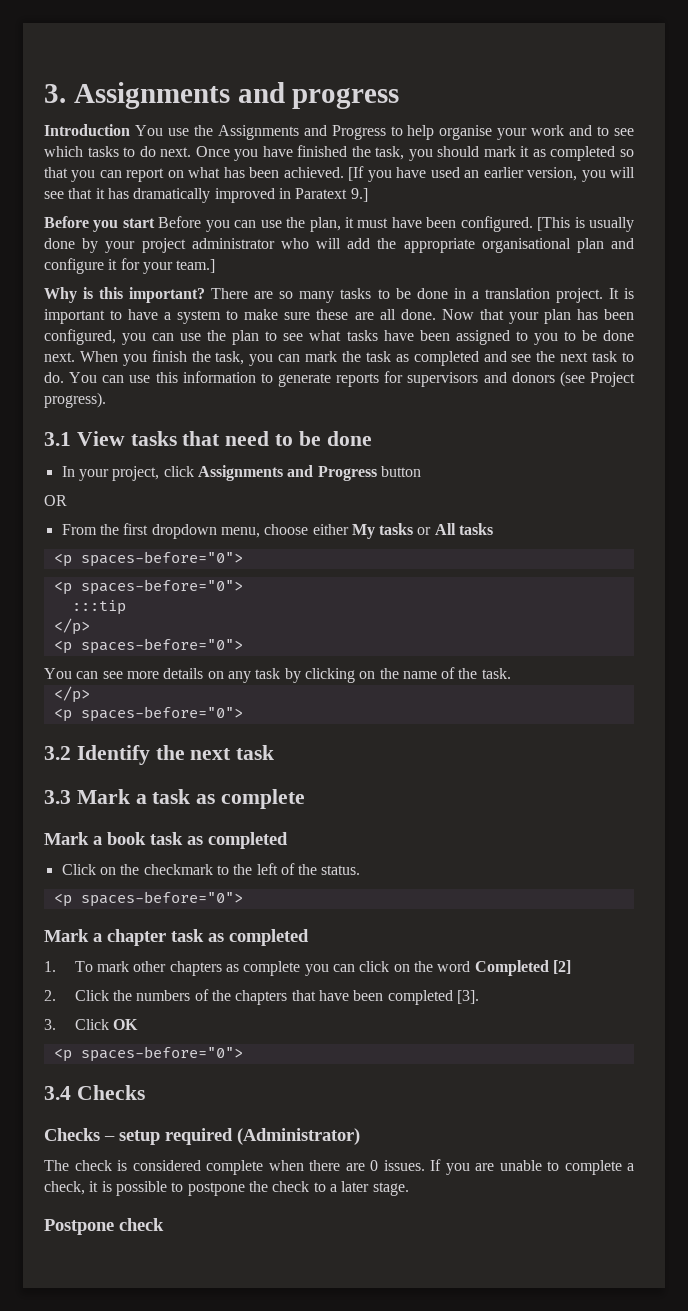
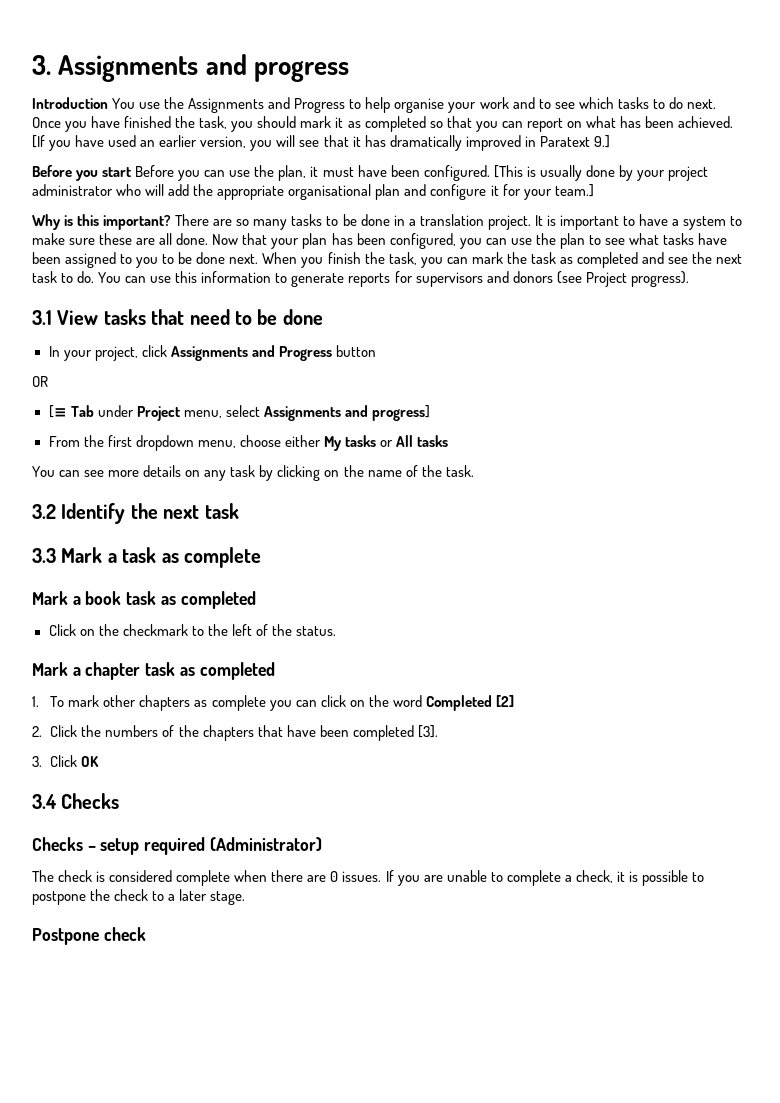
+ [≡ Tab under Project menu, select Assignments and progress]
  From the first dropdown menu, choose either My tasks or All tasks
- <p spaces-before="0">
- <p spaces-before="0">
- :::tip
- </p>
- <p spaces-before="0">
  You can see more details on any task by clicking on the name of the task.
- </p>
- <p spaces-before="0">
  Click on the checkmark to the left of the status.
- <p spaces-before="0">
  3. Click OK
- <p spaces-before="0">

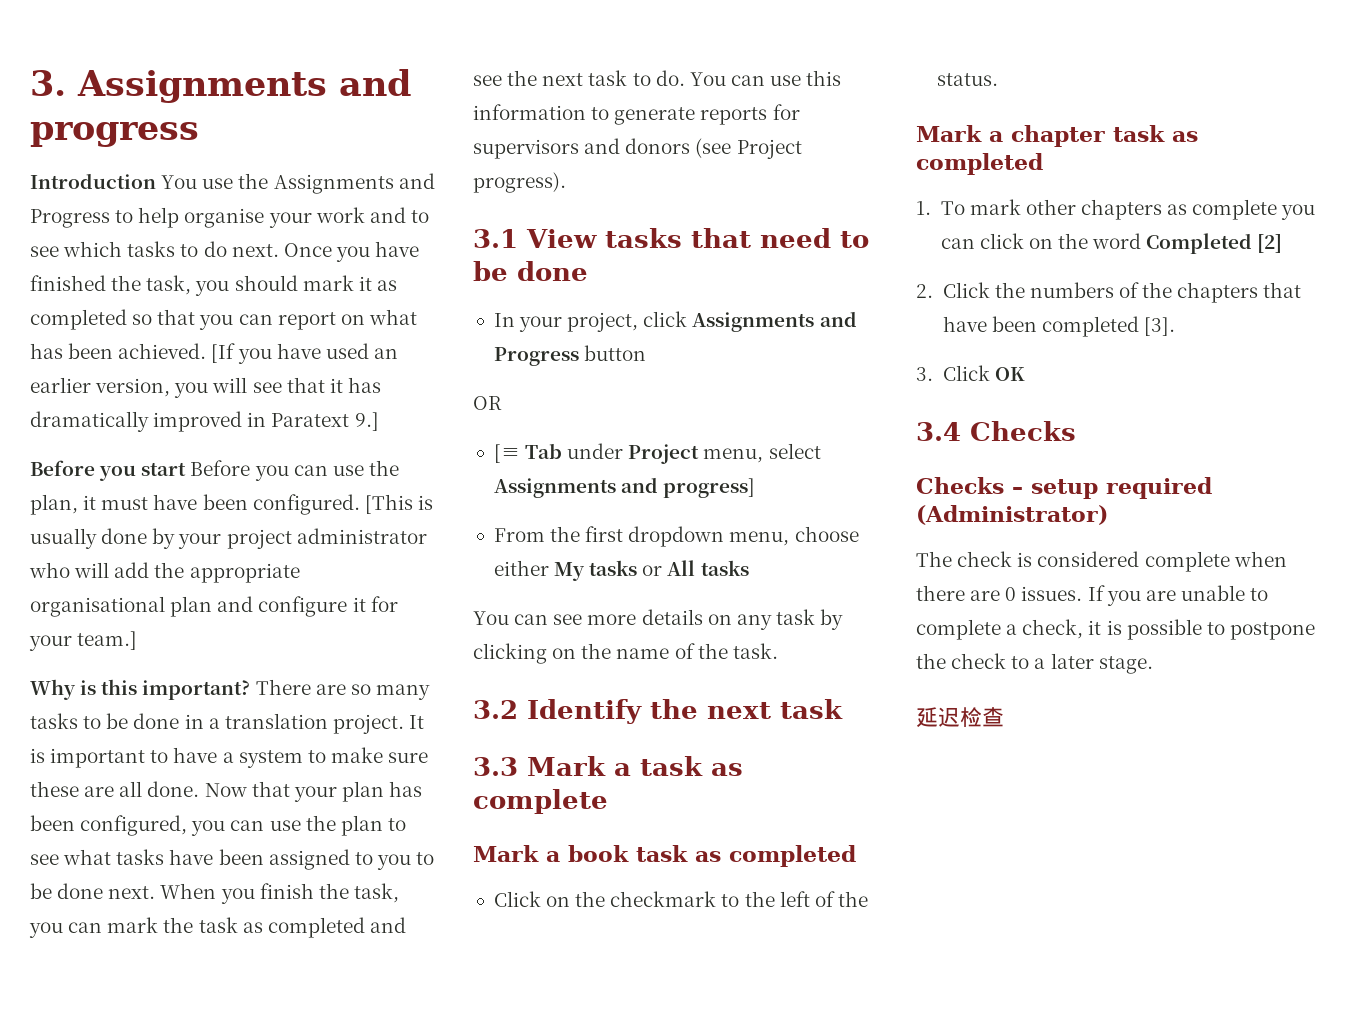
- Postpone check
+ 延迟检查

